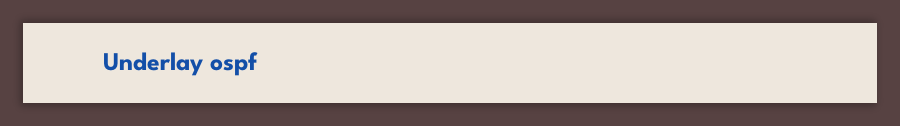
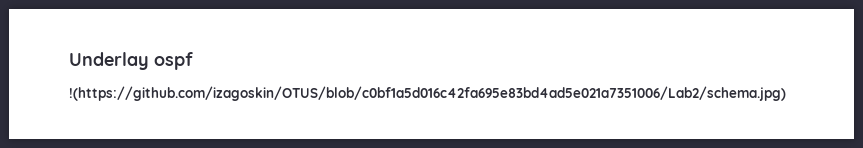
+ !(https://github.com/izagoskin/OTUS/blob/c0bf1a5d016c42fa695e83bd4ad5e021a7351006/Lab2/schema.jpg)

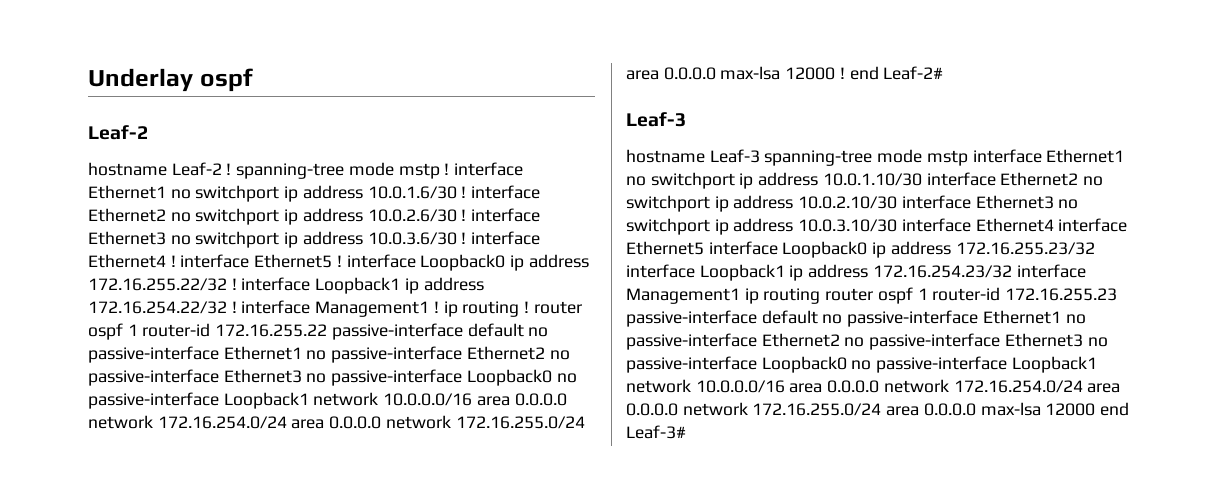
  Underlay ospf
- !(https://github.com/izagoskin/OTUS/blob/c0bf1a5d016c42fa695e83bd4ad5e021a7351006/Lab2/schema.jpg)
+ Leaf-2
+ hostname Leaf-2 ! spanning-tree mode mstp ! interface Ethernet1 no switchport ip address 10.0.1.6/30 ! interface Ethernet2 no switchport ip address 10.0.2.6/30 ! interface Ethernet3 no switchport ip address 10.0.3.6/30 ! interface Ethernet4 ! interface Ethernet5 ! interface Loopback0 ip address 172.16.255.22/32 ! interface Loopback1 ip address 172.16.254.22/32 ! interface Management1 ! ip routing ! router ospf 1 router-id 172.16.255.22 passive-interface default no passive-interface Ethernet1 no passive-interface Ethernet2 no passive-interface Ethernet3 no passive-interface Loopback0 no passive-interface Loopback1 network 10.0.0.0/16 area 0.0.0.0 network 172.16.254.0/24 area 0.0.0.0 network 172.16.255.0/24 area 0.0.0.0 max-lsa 12000 ! end Leaf-2#
+ Leaf-3
+ hostname Leaf-3 spanning-tree mode mstp interface Ethernet1 no switchport ip address 10.0.1.10/30 interface Ethernet2 no switchport ip address 10.0.2.10/30 interface Ethernet3 no switchport ip address 10.0.3.10/30 interface Ethernet4 interface Ethernet5 interface Loopback0 ip address 172.16.255.23/32 interface Loopback1 ip address 172.16.254.23/32 interface Management1 ip routing router ospf 1 router-id 172.16.255.23 passive-interface default no passive-interface Ethernet1 no passive-interface Ethernet2 no passive-interface Ethernet3 no passive-interface Loopback0 no passive-interface Loopback1 network 10.0.0.0/16 area 0.0.0.0 network 172.16.254.0/24 area 0.0.0.0 network 172.16.255.0/24 area 0.0.0.0 max-lsa 12000 end Leaf-3#

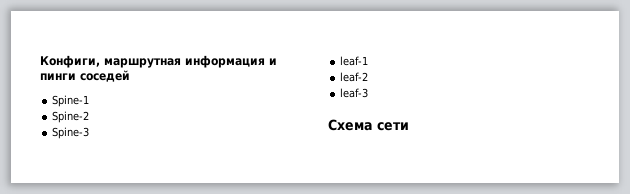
- Underlay ospf
- Leaf-2
- hostname Leaf-2 ! spanning-tree mode mstp ! interface Ethernet1 no switchport ip address 10.0.1.6/30 ! interface Ethernet2 no switchport ip address 10.0.2.6/30 ! interface Ethernet3 no switchport ip address 10.0.3.6/30 ! interface Ethernet4 ! interface Ethernet5 ! interface Loopback0 ip address 172.16.255.22/32 ! interface Loopback1 ip address 172.16.254.22/32 ! interface Management1 ! ip routing ! router ospf 1 router-id 172.16.255.22 passive-interface default no passive-interface Ethernet1 no passive-interface Ethernet2 no passive-interface Ethernet3 no passive-interface Loopback0 no passive-interface Loopback1 network 10.0.0.0/16 area 0.0.0.0 network 172.16.254.0/24 area 0.0.0.0 network 172.16.255.0/24 area 0.0.0.0 max-lsa 12000 ! end Leaf-2#
- Leaf-3
- hostname Leaf-3 spanning-tree mode mstp interface Ethernet1 no switchport ip address 10.0.1.10/30 interface Ethernet2 no switchport ip address 10.0.2.10/30 interface Ethernet3 no switchport ip address 10.0.3.10/30 interface Ethernet4 interface Ethernet5 interface Loopback0 ip address 172.16.255.23/32 interface Loopback1 ip address 172.16.254.23/32 interface Management1 ip routing router ospf 1 router-id 172.16.255.23 passive-interface default no passive-interface Ethernet1 no passive-interface Ethernet2 no passive-interface Ethernet3 no passive-interface Loopback0 no passive-interface Loopback1 network 10.0.0.0/16 area 0.0.0.0 network 172.16.254.0/24 area 0.0.0.0 network 172.16.255.0/24 area 0.0.0.0 max-lsa 12000 end Leaf-3#
+ Конфиги, маршрутная информация и пинги соседей
+ Spine-1
+ Spine-2
+ Spine-3
+ leaf-1
+ leaf-2
+ leaf-3
+ Схема сети

